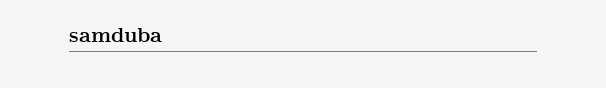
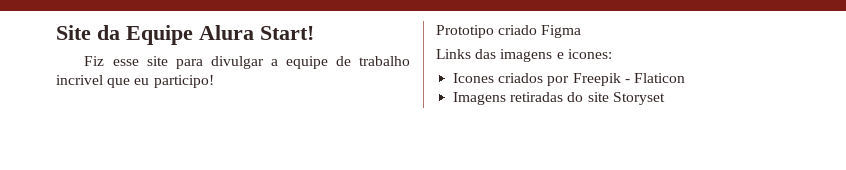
- samduba
+ Site da Equipe Alura Start!
+ Fiz esse site para divulgar a equipe de trabalho incrivel que eu participo!
+ Prototipo criado Figma
+ Links das imagens e icones:
+ Icones criados por Freepik - Flaticon
+ Imagens retiradas do site Storyset

